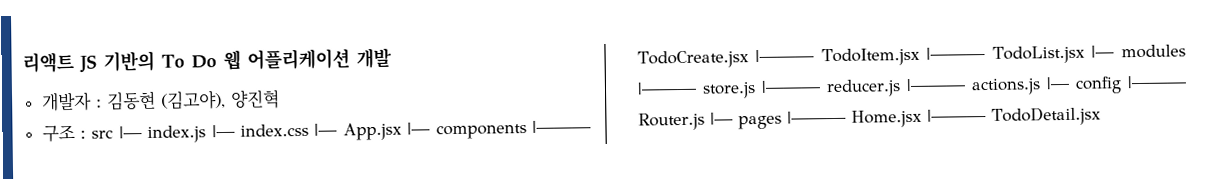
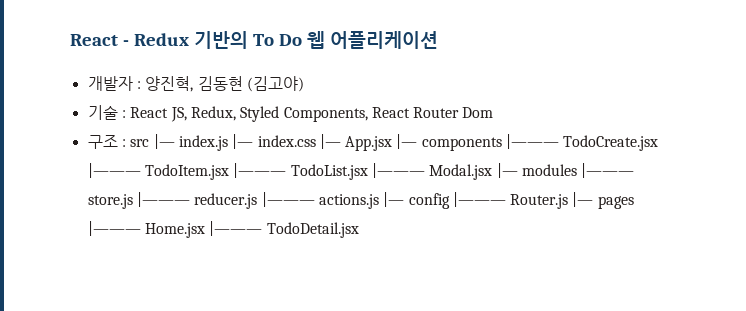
- 리액트 JS 기반의 To Do 웹 어플리케이션 개발
+ React - Redux 기반의 To Do 웹 어플리케이션
- 개발자 : 김동현 (김고야), 양진혁
+ 개발자 : 양진혁, 김동현 (김고야)
+ 기술 : React JS, Redux, Styled Components, React Router Dom
- 구조 : src |— index.js |— index.css |— App.jsx |— components |——— TodoCreate.jsx |——— TodoItem.jsx |——— TodoList.jsx |— modules |——— store.js |——— reducer.js |——— actions.js |— config |——— Router.js |— pages |——— Home.jsx |——— TodoDetail.jsx
+ 구조 : src |— index.js |— index.css |— App.jsx |— components |——— TodoCreate.jsx |——— TodoItem.jsx |——— TodoList.jsx |——— Modal.jsx |— modules |——— store.js |——— reducer.js |——— actions.js |— config |——— Router.js |— pages |——— Home.jsx |——— TodoDetail.jsx

